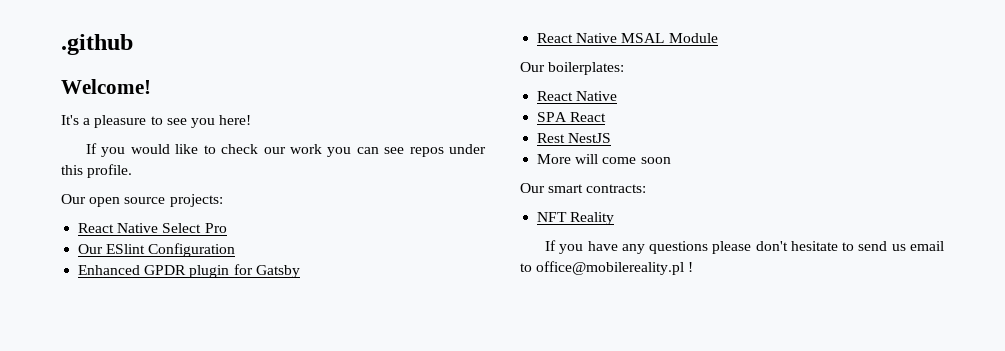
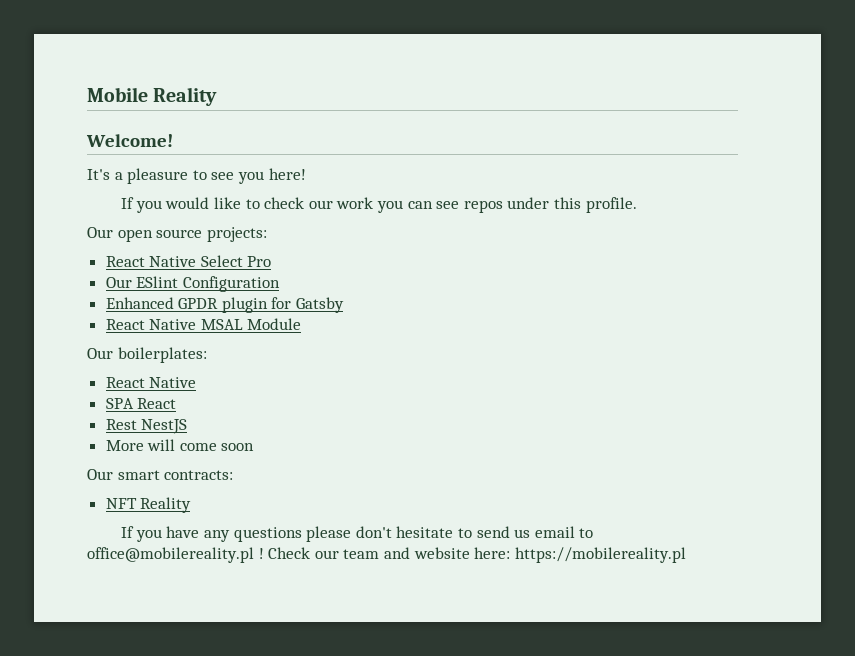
- .github
+ Mobile Reality
+ Check our team and website here: https://mobilereality.pl

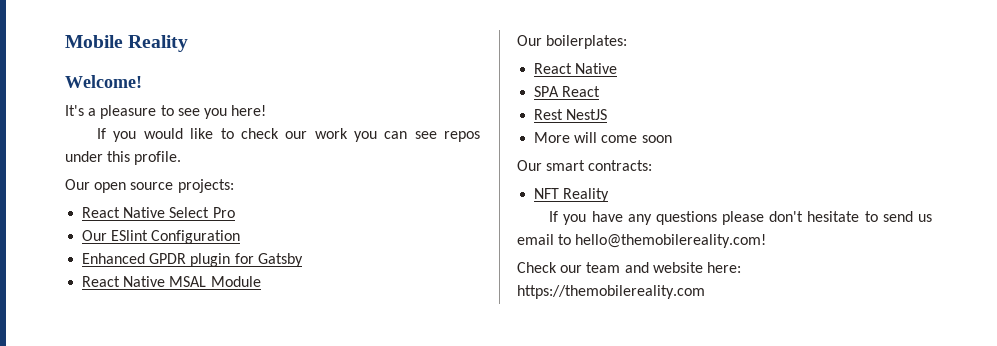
- If you have any questions please don't hesitate to send us email to office@mobilereality.pl ! Check our team and website here: https://mobilereality.pl
+ If you have any questions please don't hesitate to send us email to hello@themobilereality.com!
+ Check our team and website here: https://themobilereality.com

